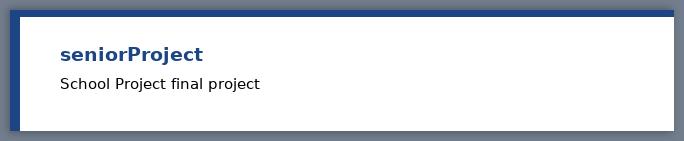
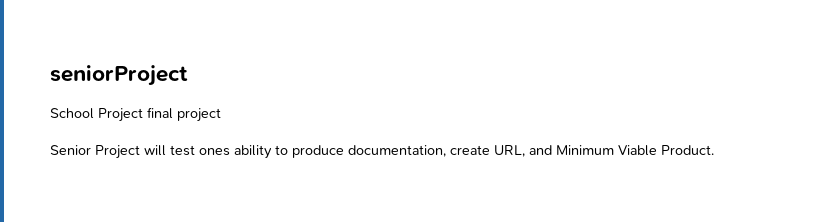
+ Senior Project will test ones ability to produce documentation, create URL, and Minimum Viable Product.

